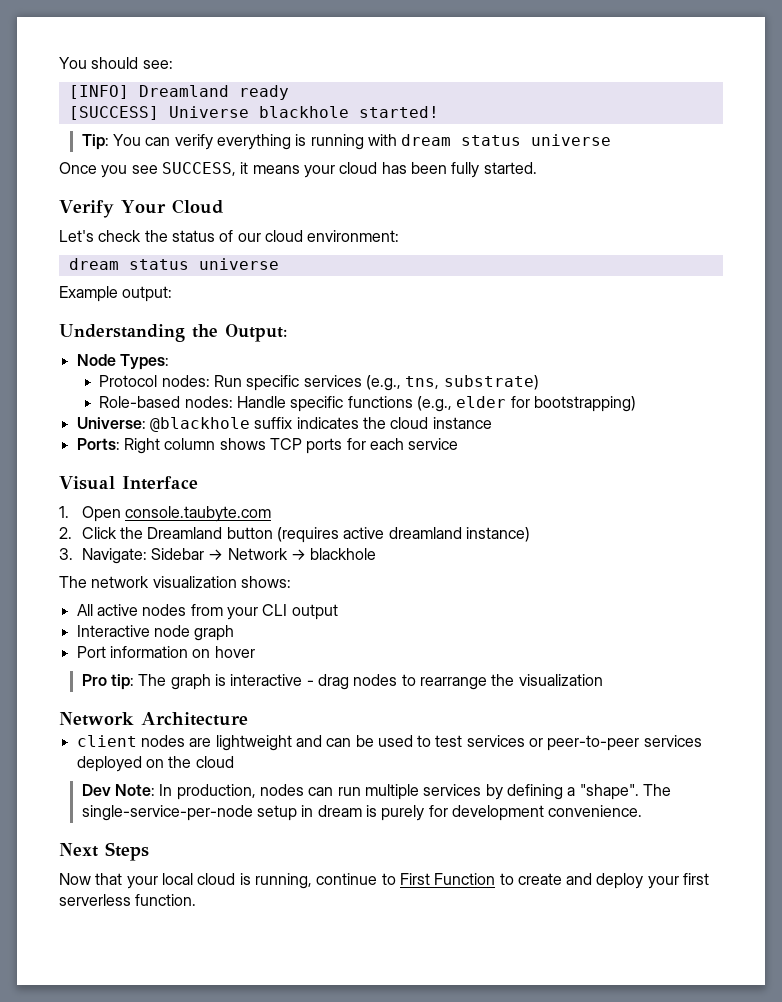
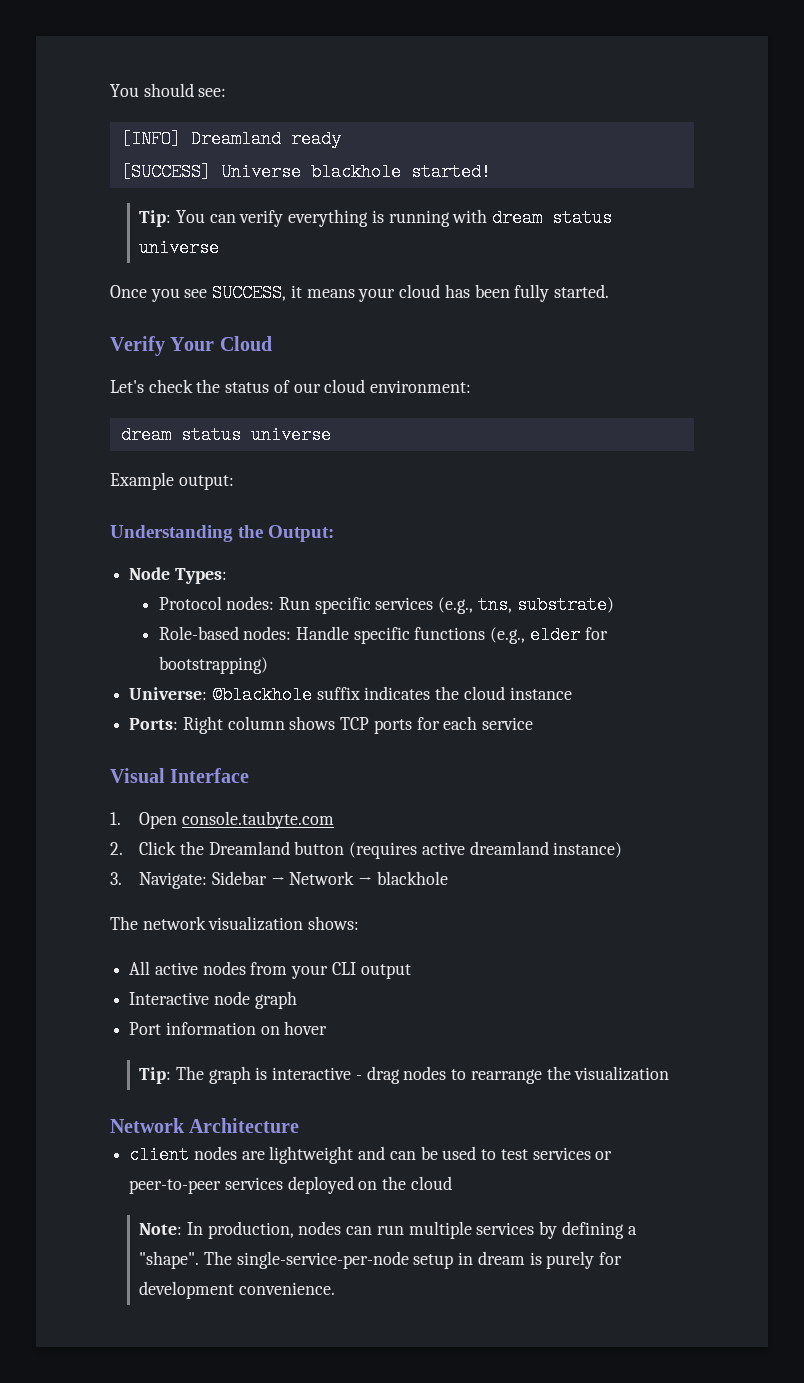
- Pro tip: The graph is interactive - drag nodes to rearrange the visualization
+ Tip: The graph is interactive - drag nodes to rearrange the visualization
- Dev Note: In production, nodes can run multiple services by defining a "shape".
+ Note: In production, nodes can run multiple services by defining a "shape".
- Next Steps
- Now that your local cloud is running, continue to First Function to create and deploy your first serverless function.

